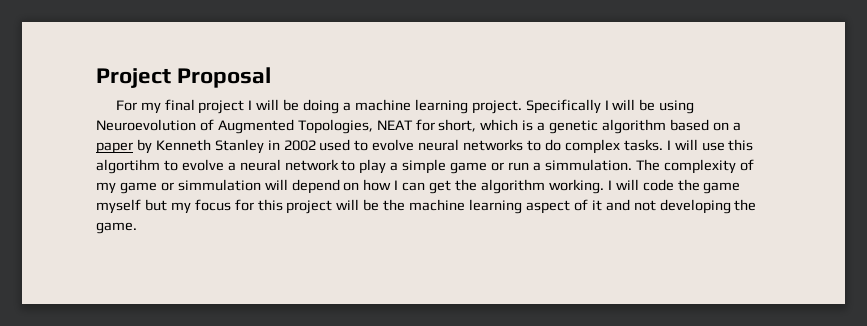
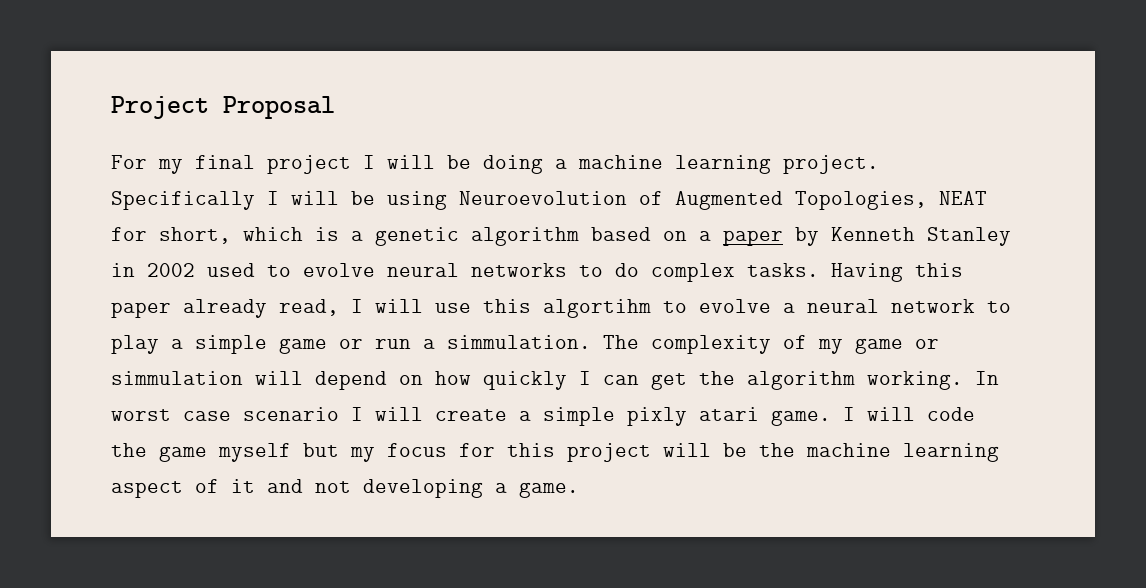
- I will use this algortihm to evolve a neural network to play a simple game or run a simmulation.
+ Having this paper already read, I will use this algortihm to evolve a neural network to play a simple game or run a simmulation.
- The complexity of my game or simmulation will depend on how I can get the algorithm working.
+ The complexity of my game or simmulation will depend on how quickly I can get the algorithm working.
+ In worst case scenario I will create a simple pixly atari game.
- I will code the game myself but my focus for this project will be the machine learning aspect of it and not developing the game.
+ I will code the game myself but my focus for this project will be the machine learning aspect of it and not developing a game.

